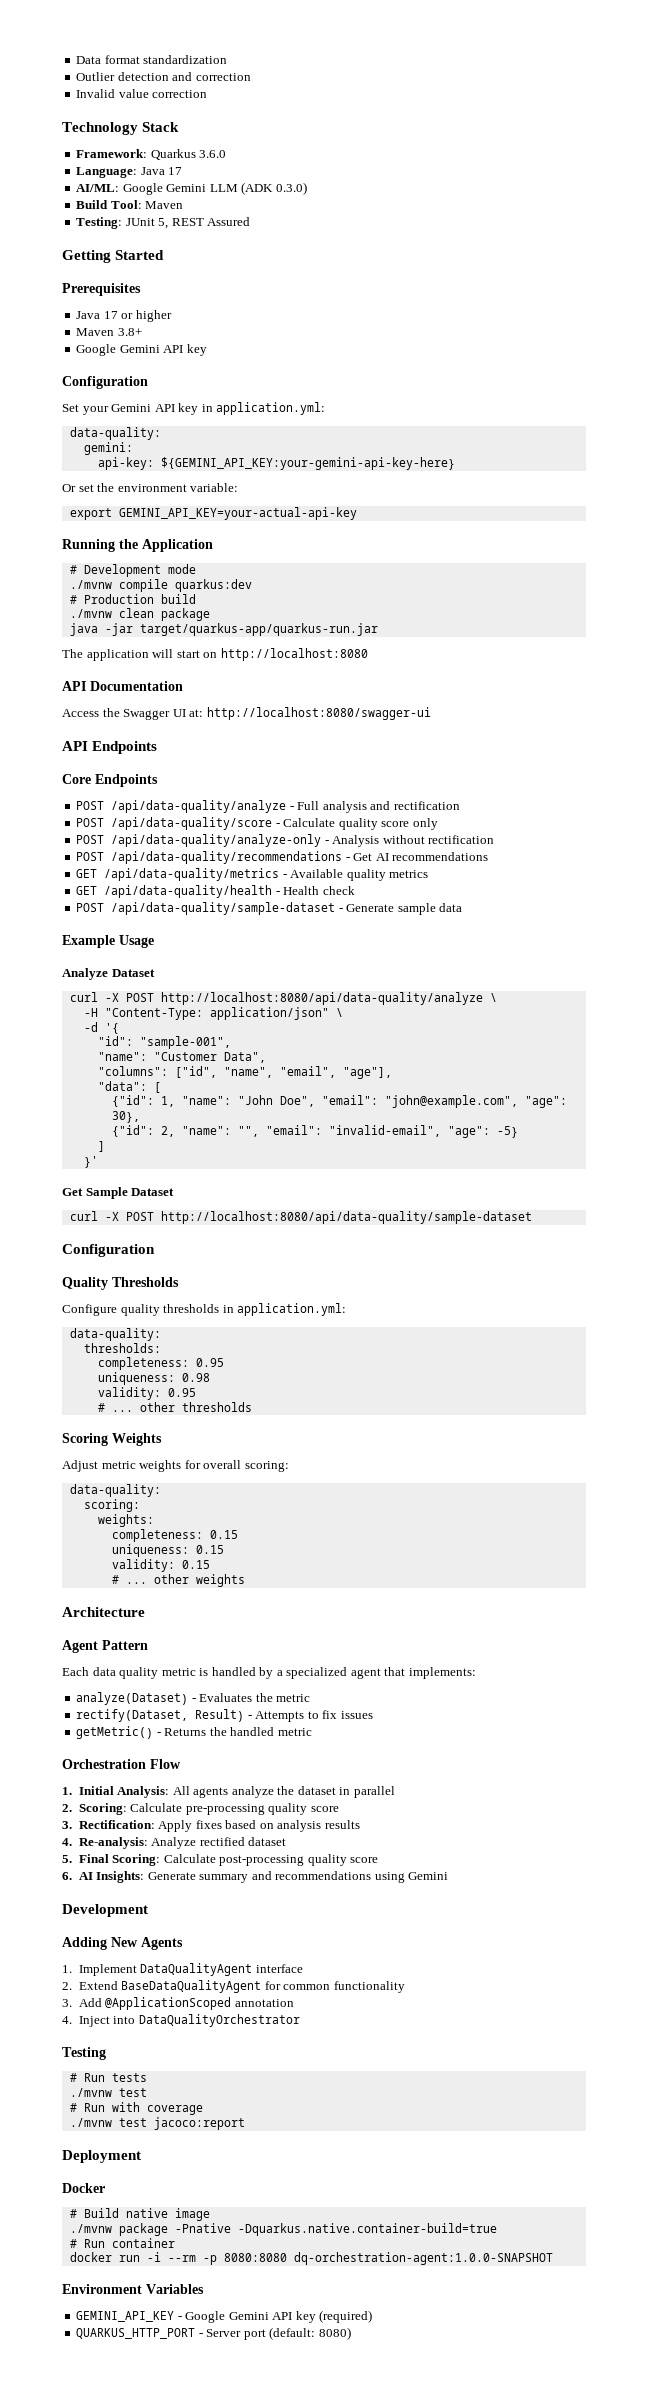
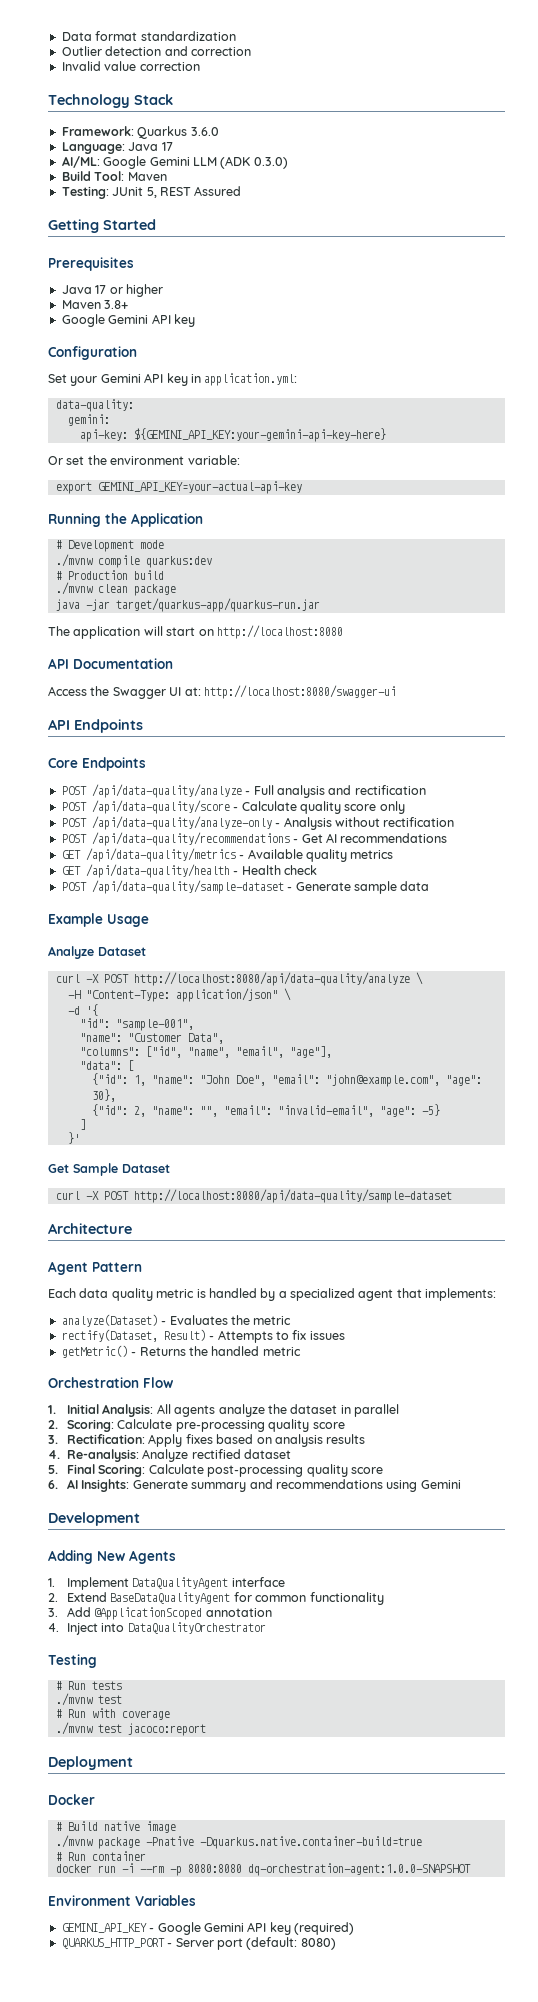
  curl -X POST http://localhost:8080/api/data-quality/sample-dataset
- Configuration
- Quality Thresholds
- Configure quality thresholds in application.yml:
- data-quality:
- thresholds:
- completeness: 0.95
- uniqueness: 0.98
- validity: 0.95
- # ... other thresholds
- Scoring Weights
- Adjust metric weights for overall scoring:
- data-quality:
- scoring:
- weights:
- completeness: 0.15
- uniqueness: 0.15
- validity: 0.15
- # ... other weights

